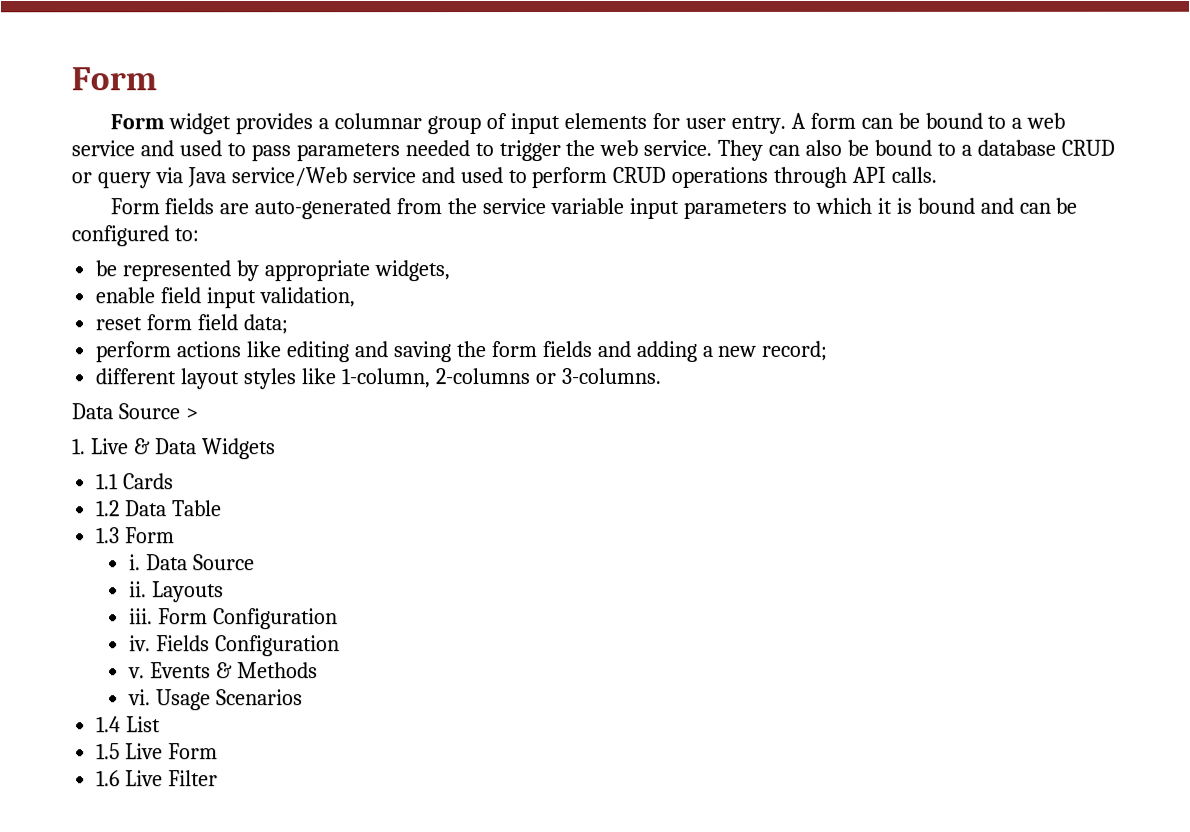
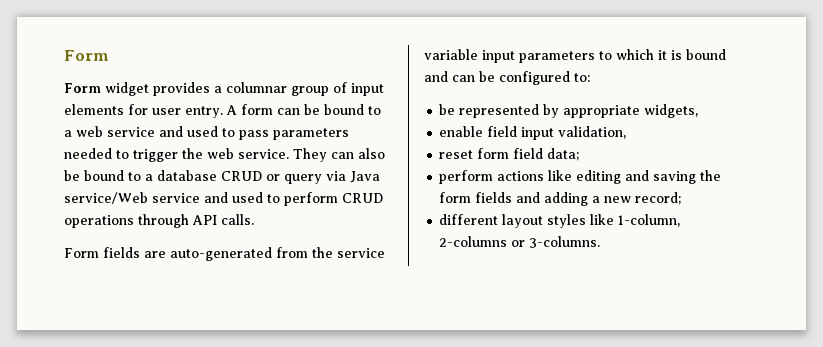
- Data Source >
- 1. Live & Data Widgets
- 1.1 Cards
- 1.2 Data Table
- 1.3 Form
- i. Data Source
- ii. Layouts
- iii. Form Configuration
- iv. Fields Configuration
- v. Events & Methods
- vi. Usage Scenarios
- 1.4 List
- 1.5 Live Form
- 1.6 Live Filter

